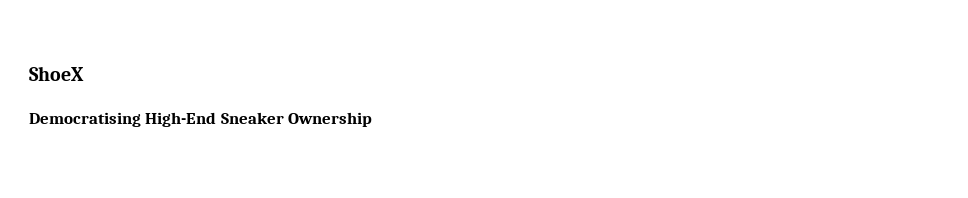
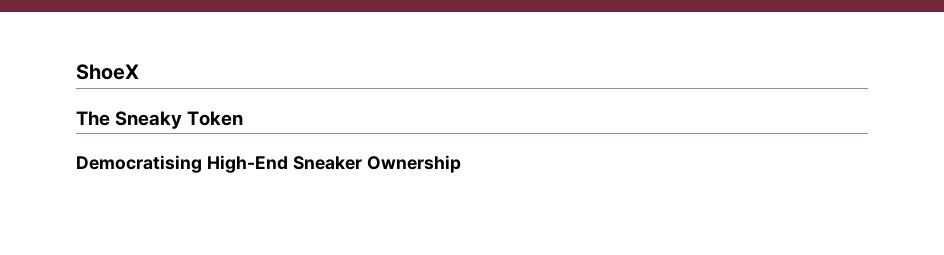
+ The Sneaky Token

